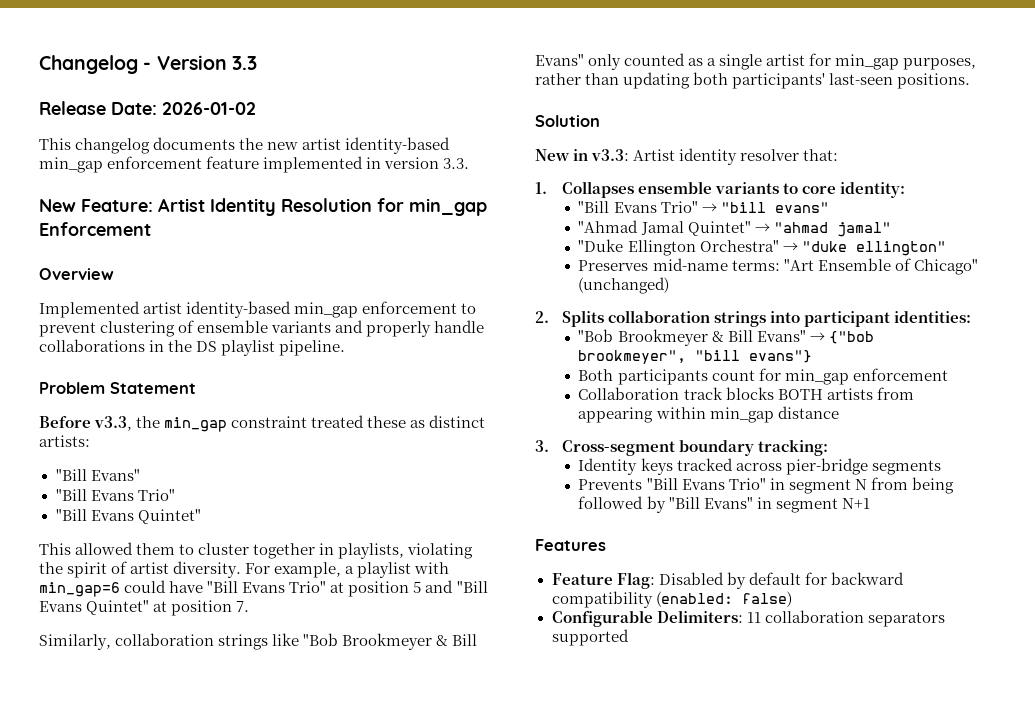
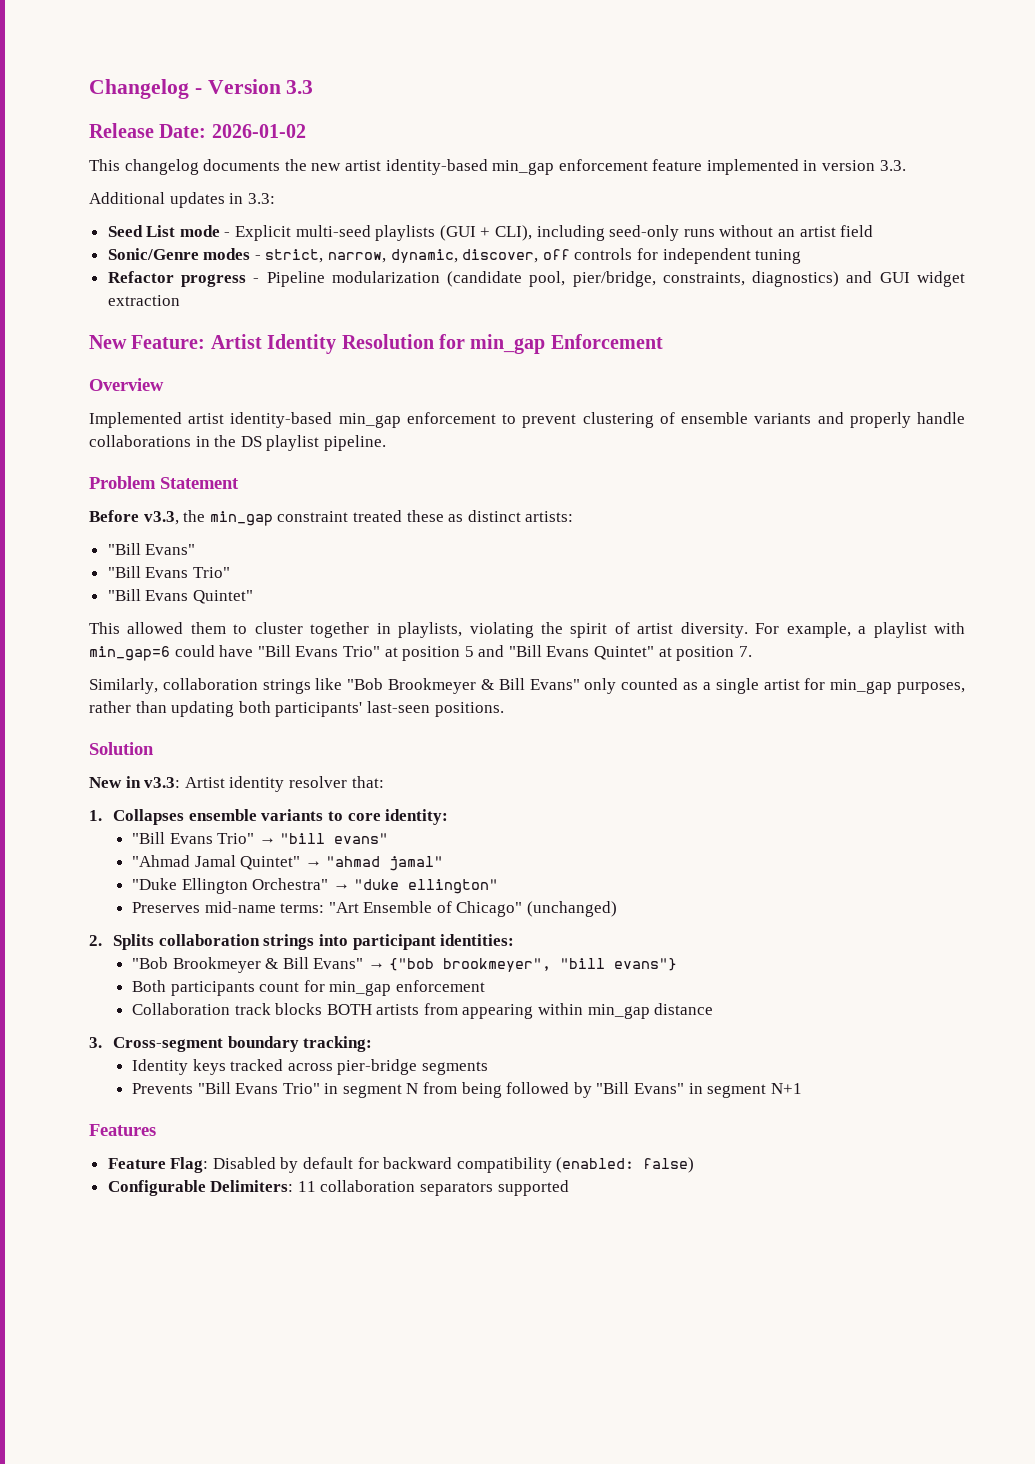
+ Additional updates in 3.3:
+ Seed List mode - Explicit multi-seed playlists (GUI + CLI), including seed-only runs without an artist field
+ Sonic/Genre modes - strict, narrow, dynamic, discover, off controls for independent tuning
+ Refactor progress - Pipeline modularization (candidate pool, pier/bridge, constraints, diagnostics) and GUI widget extraction

